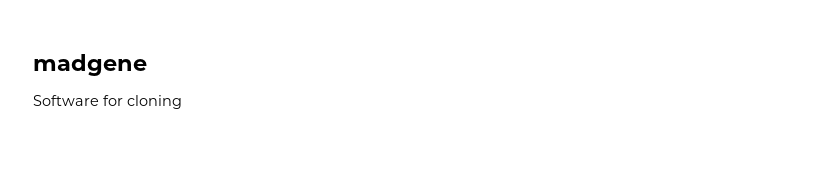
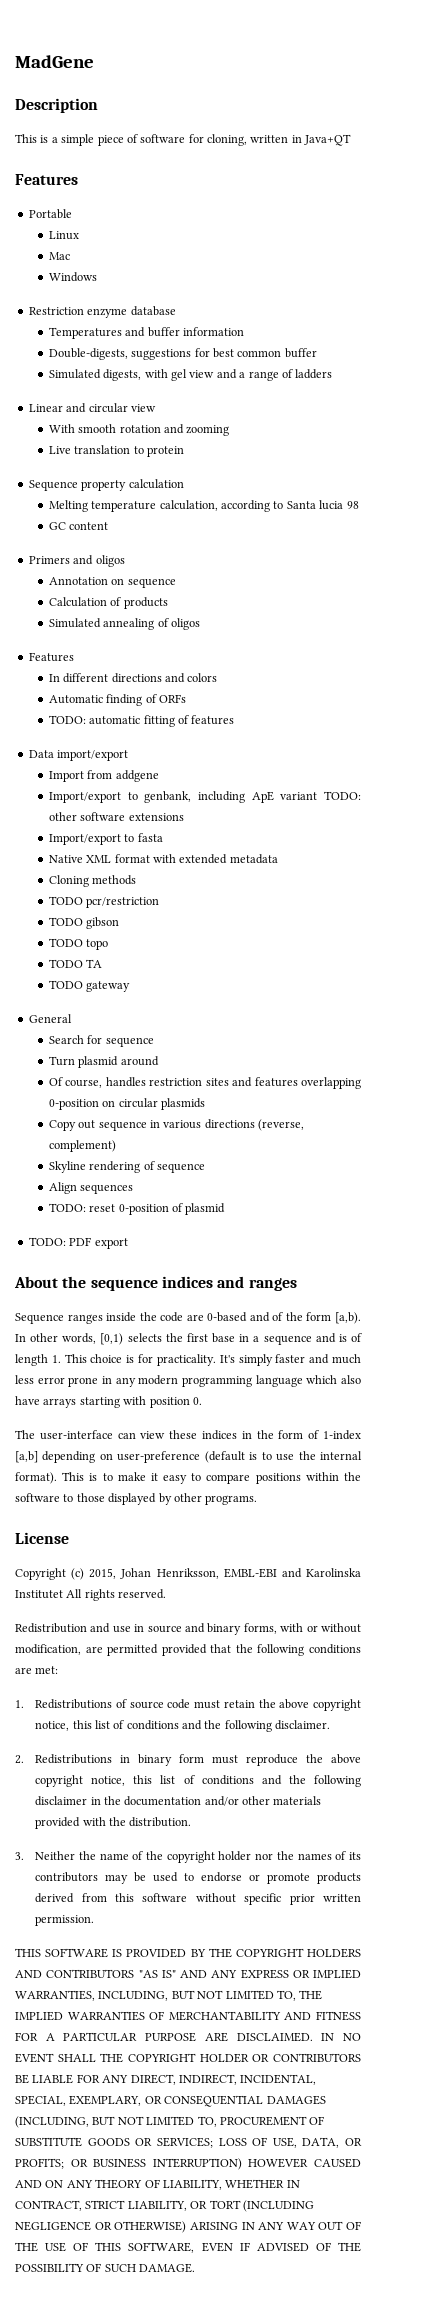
- madgene
- Software for cloning
+ MadGene
+ Description
+ This is a simple piece of software for cloning, written in Java+QT
+ Features
+ Portable
+ Linux
+ Mac
+ Windows
+ Restriction enzyme database
+ Temperatures and buffer information
+ Double-digests, suggestions for best common buffer
+ Simulated digests, with gel view and a range of ladders
+ Linear and circular view
+ With smooth rotation and zooming
+ Live translation to protein
+ Sequence property calculation
+ Melting temperature calculation, according to Santa lucia 98
+ GC content
+ Primers and oligos
+ Annotation on sequence
+ Calculation of products
+ Simulated annealing of oligos
+ Features
+ In different directions and colors
+ Automatic finding of ORFs
+ TODO: automatic fitting of features
+ Data import/export
+ Import from addgene
+ Import/export to genbank, including ApE variant TODO: other software extensions
+ Import/export to fasta
+ Native XML format with extended metadata
+ Cloning methods
+ TODO pcr/restriction
+ TODO gibson
+ TODO topo
+ TODO TA
+ TODO gateway
+ General
+ Search for sequence
+ Turn plasmid around
+ Of course, handles restriction sites and features overlapping 0-position on circular plasmids
+ Copy out sequence in various directions (reverse, complement)
+ Skyline rendering of sequence
+ Align sequences
+ TODO: reset 0-position of plasmid
+ TODO: PDF export
+ About the sequence indices and ranges
+ Sequence ranges inside the code are 0-based and of the form [a,b). In other words, [0,1) selects the first base in a sequence and is of length 1. This choice is for practicality. It's simply faster and much less error prone in any modern programming language which also have arrays starting with position 0.
+ The user-interface can view these indices in the form of 1-index [a,b] depending on user-preference (default is to use the internal format). This is to make it easy to compare positions within the software to those displayed by other programs.
+ License
+ Copyright (c) 2015, Johan Henriksson, EMBL-EBI and Karolinska Institutet All rights reserved.
+ Redistribution and use in source and binary forms, with or without modification, are permitted provided that the following conditions are met:
+ 1. Redistributions of source code must retain the above copyright notice, this list of conditions and the following disclaimer.
+ 2. Redistributions in binary form must reproduce the above copyright notice, this list of conditions and the following disclaimer in the documentation and/or other materials provided with the distribution.
+ 3. Neither the name of the copyright holder nor the names of its contributors may be used to endorse or promote products derived from this software without specific prior written permission.
+ THIS SOFTWARE IS PROVIDED BY THE COPYRIGHT HOLDERS AND CONTRIBUTORS "AS IS" AND ANY EXPRESS OR IMPLIED WARRANTIES, INCLUDING, BUT NOT LIMITED TO, THE IMPLIED WARRANTIES OF MERCHANTABILITY AND FITNESS FOR A PARTICULAR PURPOSE ARE DISCLAIMED. IN NO EVENT SHALL THE COPYRIGHT HOLDER OR CONTRIBUTORS BE LIABLE FOR ANY DIRECT, INDIRECT, INCIDENTAL, SPECIAL, EXEMPLARY, OR CONSEQUENTIAL DAMAGES (INCLUDING, BUT NOT LIMITED TO, PROCUREMENT OF SUBSTITUTE GOODS OR SERVICES; LOSS OF USE, DATA, OR PROFITS; OR BUSINESS INTERRUPTION) HOWEVER CAUSED AND ON ANY THEORY OF LIABILITY, WHETHER IN CONTRACT, STRICT LIABILITY, OR TORT (INCLUDING NEGLIGENCE OR OTHERWISE) ARISING IN ANY WAY OUT OF THE USE OF THIS SOFTWARE, EVEN IF ADVISED OF THE POSSIBILITY OF SUCH DAMAGE.

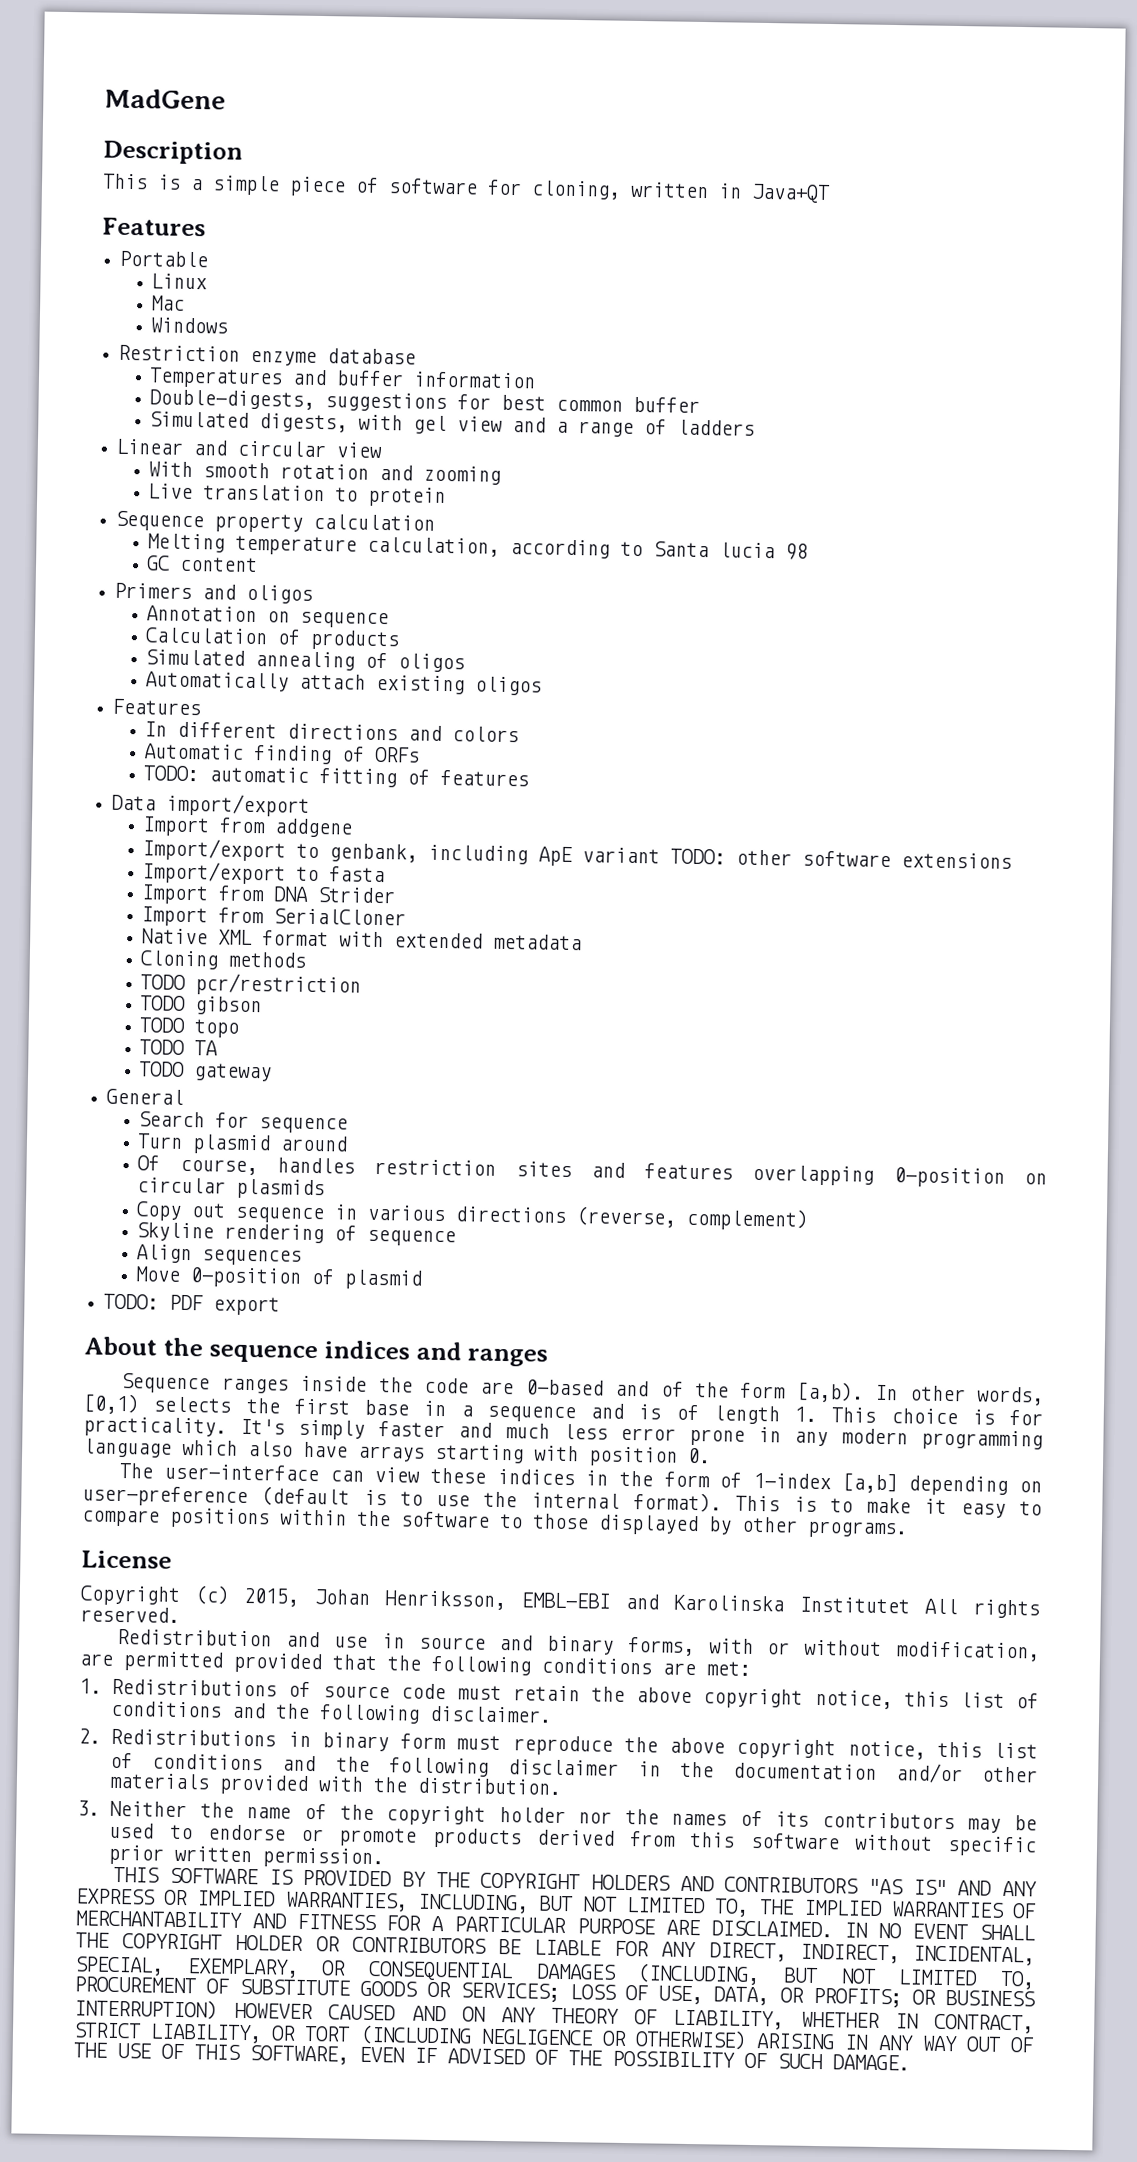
+ Automatically attach existing oligos
+ Import from DNA Strider
+ Import from SerialCloner
- TODO: reset 0-position of plasmid
+ Move 0-position of plasmid

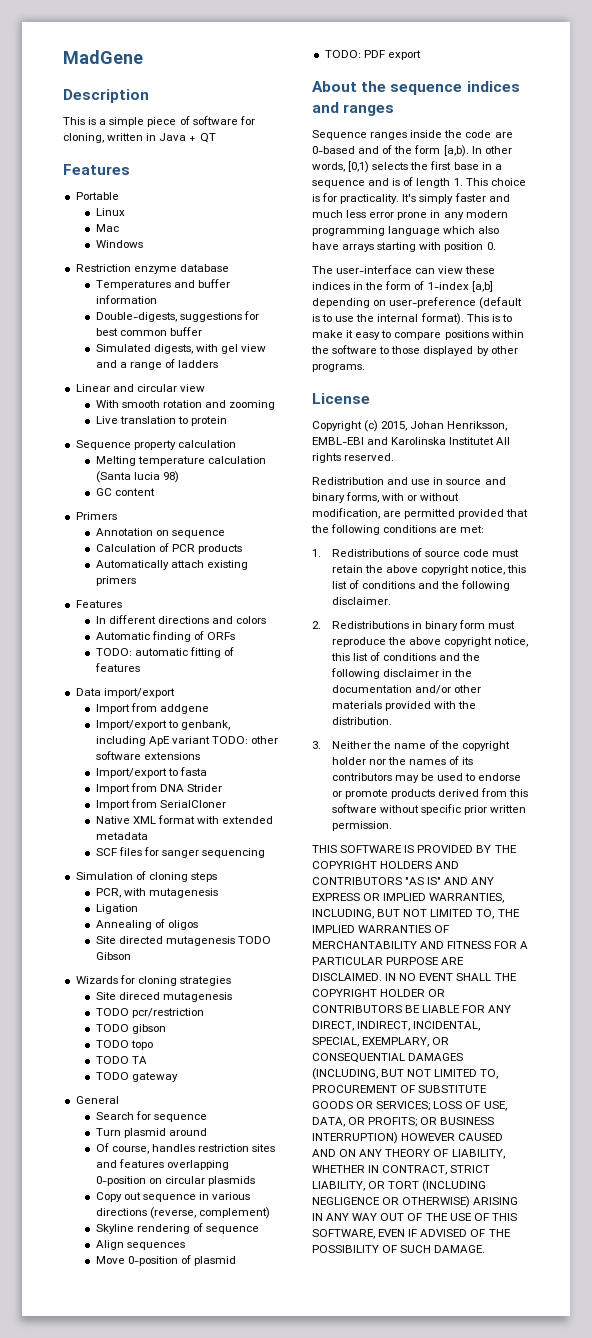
- This is a simple piece of software for cloning, written in Java+QT
+ This is a simple piece of software for cloning, written in Java + QT
- Melting temperature calculation, according to Santa lucia 98
+ Melting temperature calculation (Santa lucia 98)
- Primers and oligos
+ Primers
- Calculation of products
- Simulated annealing of oligos
+ Calculation of PCR products
- Automatically attach existing oligos
+ Automatically attach existing primers
- Cloning methods
+ SCF files for sanger sequencing
+ Simulation of cloning steps
+ PCR, with mutagenesis
+ Ligation
+ Annealing of oligos
+ Site directed mutagenesis TODO Gibson
+ Wizards for cloning strategies
+ Site direced mutagenesis

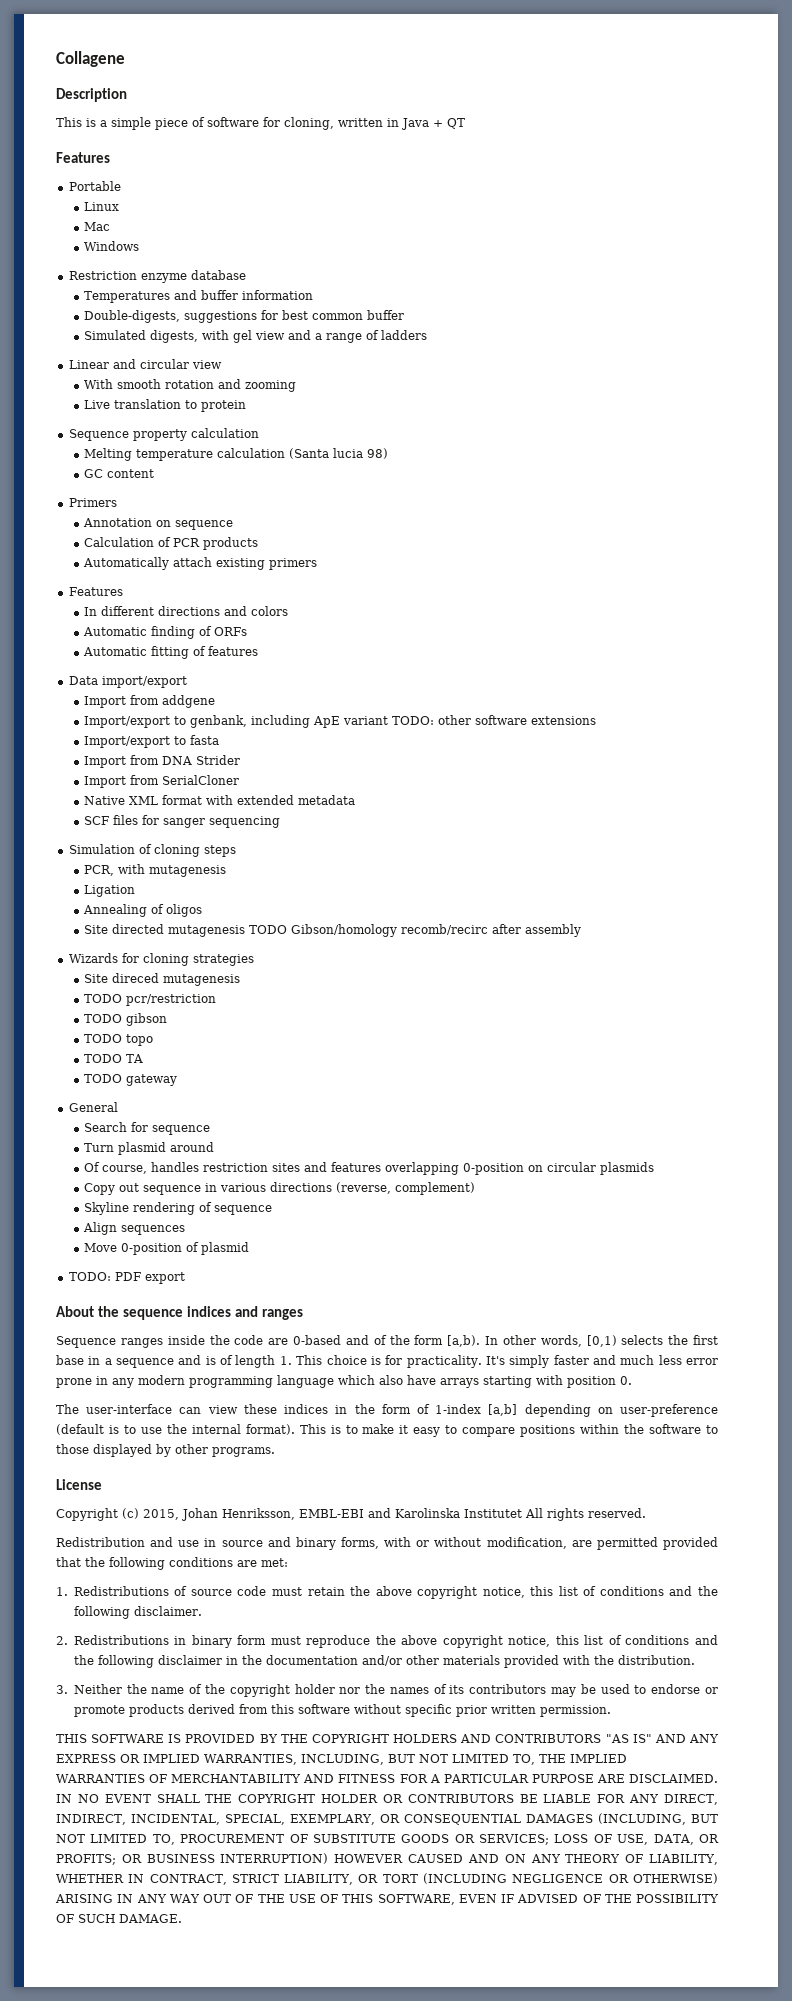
- MadGene
+ Collagene
- TODO: automatic fitting of features
+ Automatic fitting of features
- Site directed mutagenesis TODO Gibson
+ Site directed mutagenesis TODO Gibson/homology recomb/recirc after assembly

